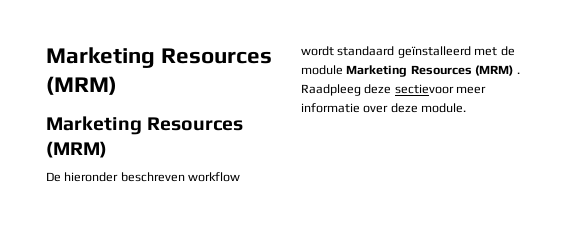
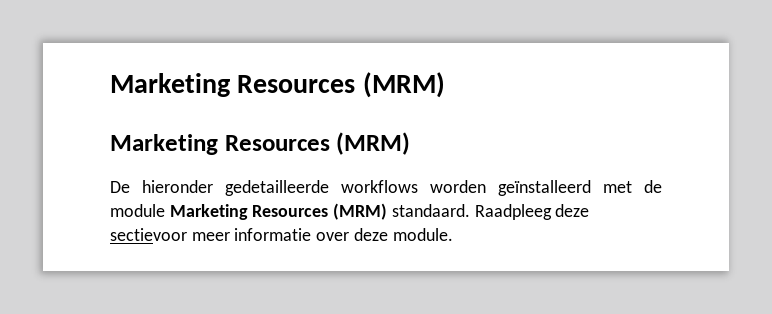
- De hieronder beschreven workflow wordt standaard geïnstalleerd met de module Marketing Resources (MRM) .
+ De hieronder gedetailleerde workflows worden geïnstalleerd met de module Marketing Resources (MRM) standaard.

